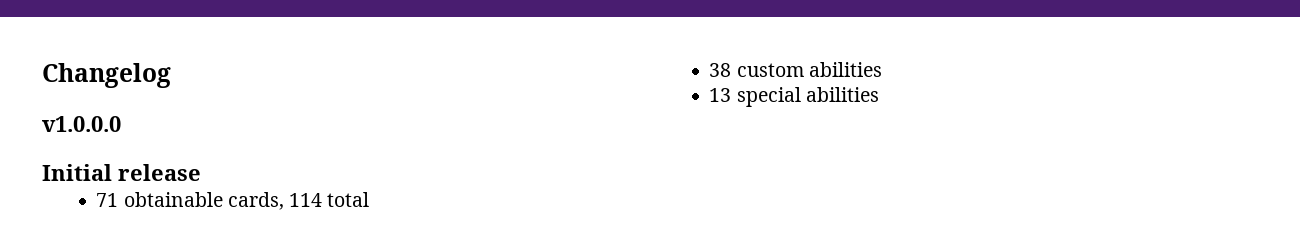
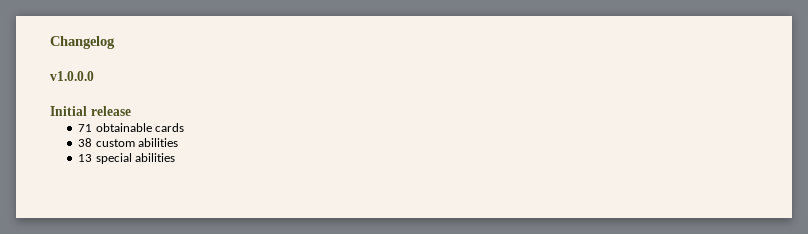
- 71 obtainable cards, 114 total
+ 71 obtainable cards

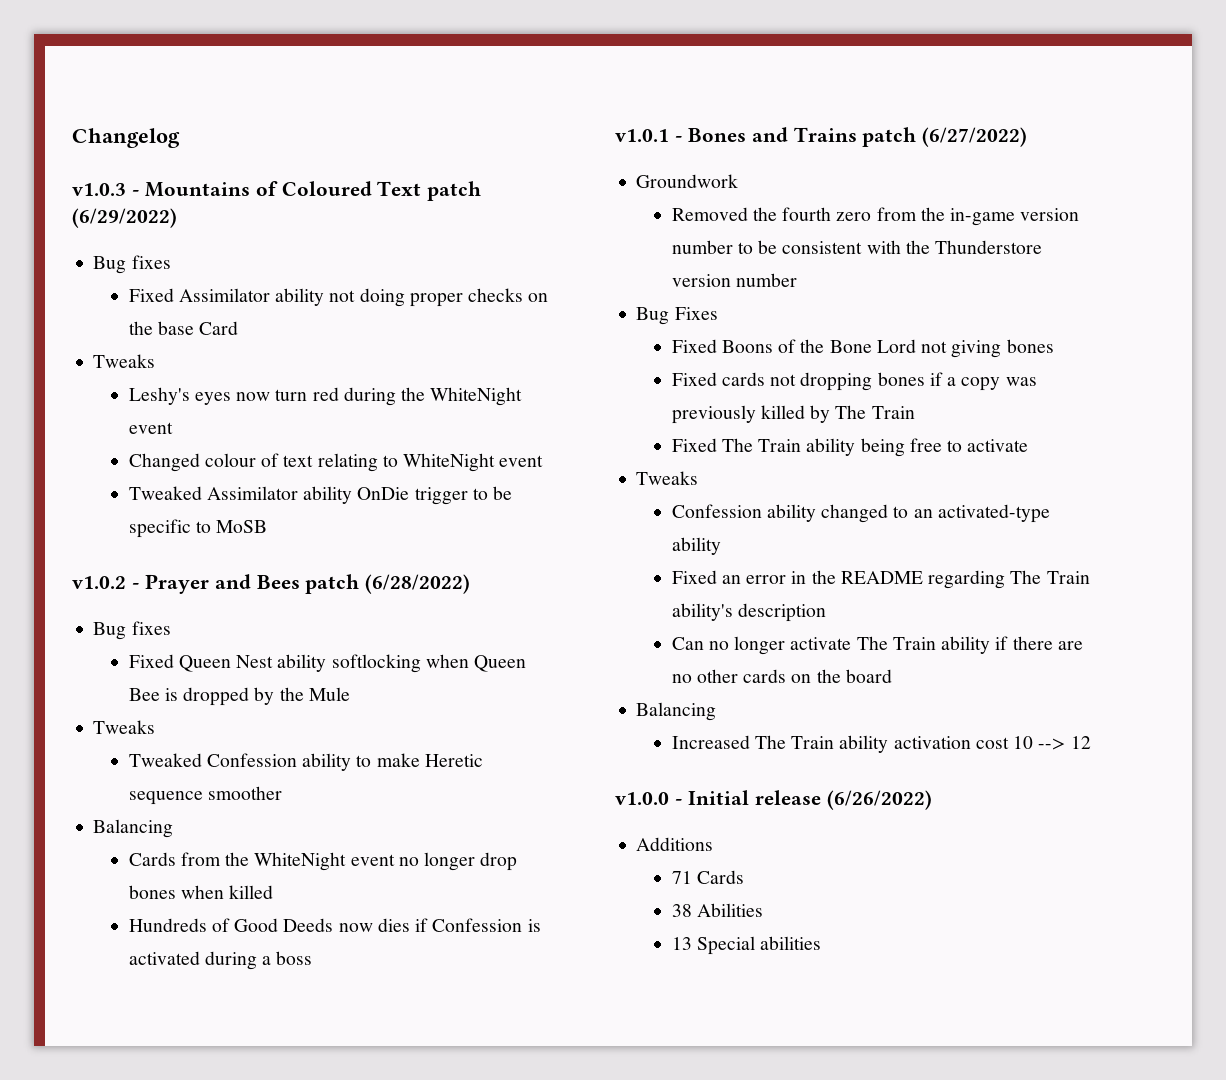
- v1.0.0.0
- Initial release
+ v1.0.3 - Mountains of Coloured Text patch (6/29/2022)
+ Bug fixes
+ Fixed Assimilator ability not doing proper checks on the base Card
+ Tweaks
+ Leshy's eyes now turn red during the WhiteNight event
+ Changed colour of text relating to WhiteNight event
+ Tweaked Assimilator ability OnDie trigger to be specific to MoSB
+ v1.0.2 - Prayer and Bees patch (6/28/2022)
+ Bug fixes
+ Fixed Queen Nest ability softlocking when Queen Bee is dropped by the Mule
+ Tweaks
+ Tweaked Confession ability to make Heretic sequence smoother
+ Balancing
+ Cards from the WhiteNight event no longer drop bones when killed
+ Hundreds of Good Deeds now dies if Confession is activated during a boss
+ v1.0.1 - Bones and Trains patch (6/27/2022)
+ Groundwork
+ Removed the fourth zero from the in-game version number to be consistent with the Thunderstore version number
+ Bug Fixes
+ Fixed Boons of the Bone Lord not giving bones
+ Fixed cards not dropping bones if a copy was previously killed by The Train
+ Fixed The Train ability being free to activate
+ Tweaks
+ Confession ability changed to an activated-type ability
+ Fixed an error in the README regarding The Train ability's description
+ Can no longer activate The Train ability if there are no other cards on the board
+ Balancing
+ Increased The Train ability activation cost 10 --> 12
+ v1.0.0 - Initial release (6/26/2022)
+ Additions
- 71 obtainable cards
+ 71 Cards
- 38 custom abilities
+ 38 Abilities
- 13 special abilities
+ 13 Special abilities

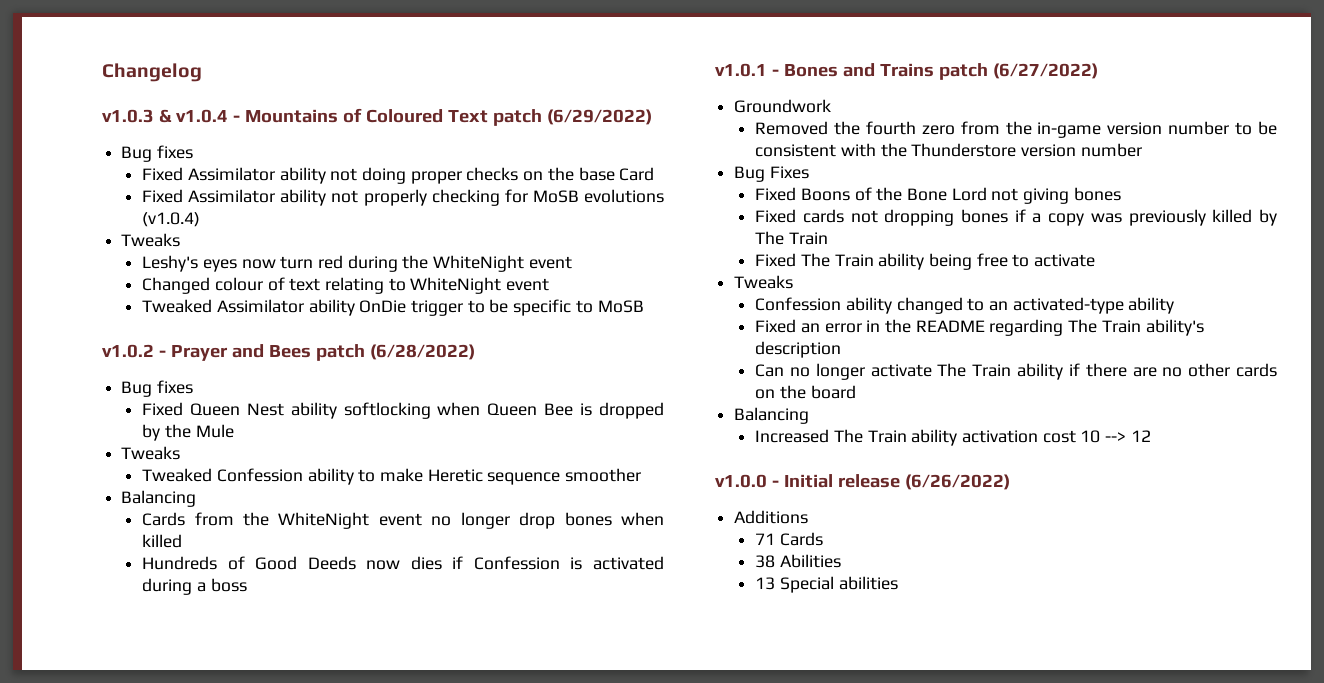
- v1.0.3 - Mountains of Coloured Text patch (6/29/2022)
+ v1.0.3 & v1.0.4 - Mountains of Coloured Text patch (6/29/2022)
+ Fixed Assimilator ability not properly checking for MoSB evolutions (v1.0.4)

